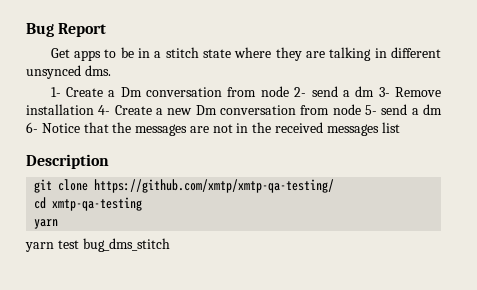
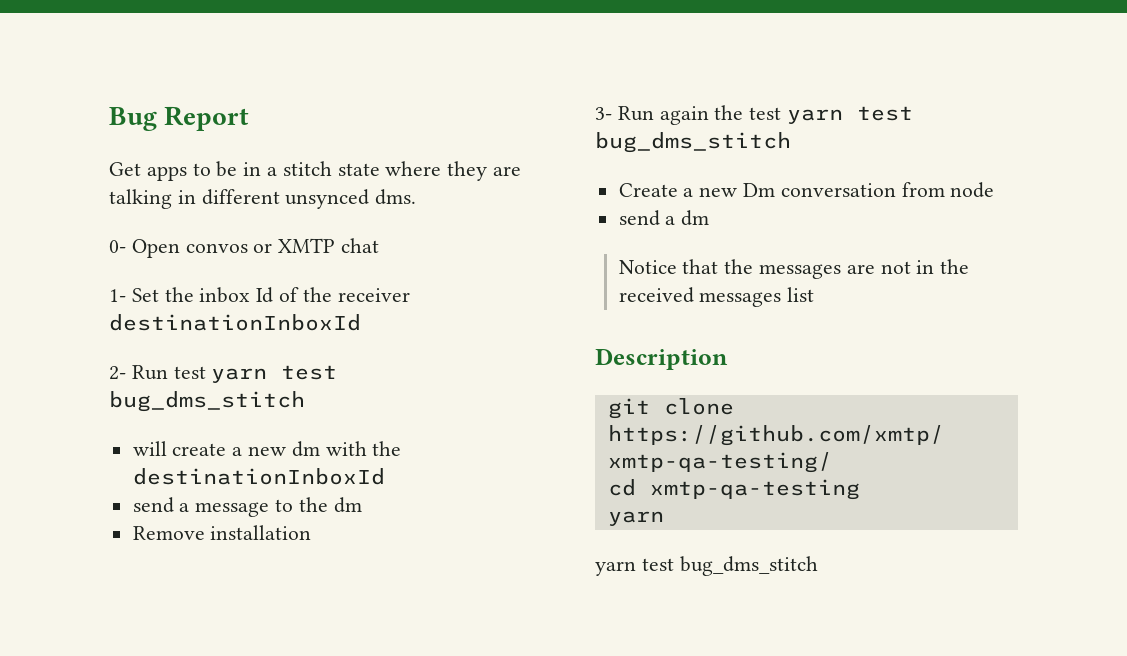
- 1- Create a Dm conversation from node 2- send a dm 3- Remove installation 4- Create a new Dm conversation from node 5- send a dm 6- Notice that the messages are not in the received messages list
+ 0- Open convos or XMTP chat
+ 1- Set the inbox Id of the receiver destinationInboxId
+ 2- Run test yarn test bug_dms_stitch
+ will create a new dm with the destinationInboxId
+ send a message to the dm
+ Remove installation
+ 3- Run again the test yarn test bug_dms_stitch
+ Create a new Dm conversation from node
+ send a dm
+ Notice that the messages are not in the received messages list

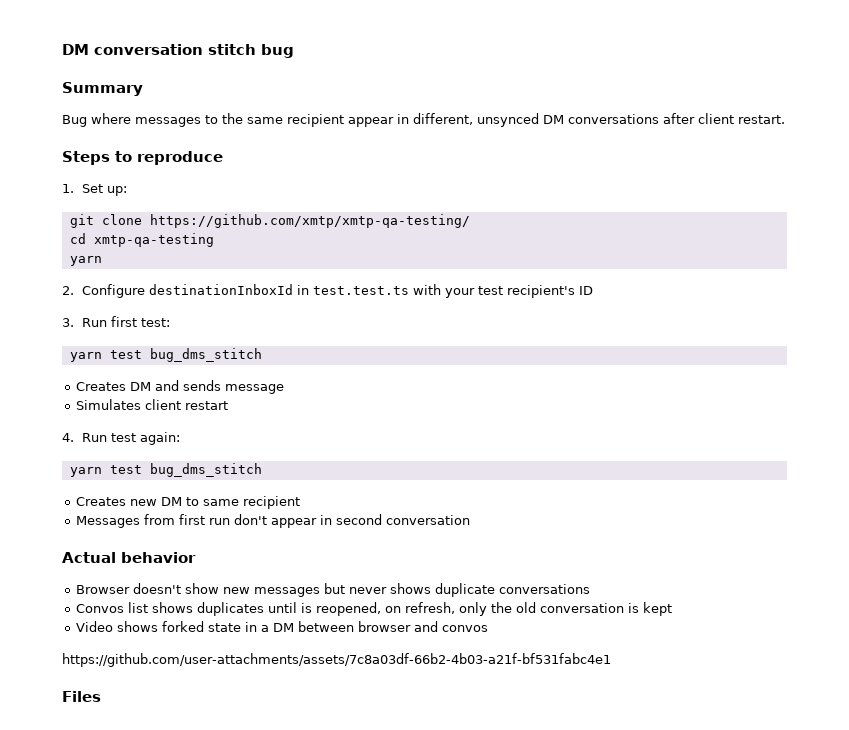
- Bug Report
- Get apps to be in a stitch state where they are talking in different unsynced dms.
- 0- Open convos or XMTP chat
- 1- Set the inbox Id of the receiver destinationInboxId
- 2- Run test yarn test bug_dms_stitch
- will create a new dm with the destinationInboxId
- send a message to the dm
- Remove installation
- 3- Run again the test yarn test bug_dms_stitch
- Create a new Dm conversation from node
- send a dm
- Notice that the messages are not in the received messages list
- Description
+ DM conversation stitch bug
+ Summary
+ Bug where messages to the same recipient appear in different, unsynced DM conversations after client restart.
+ Steps to reproduce
+ 1. Set up:
  cd xmtp-qa-testing
  yarn
+ 2. Configure destinationInboxId in test.test.ts with your test recipient's ID
+ 3. Run first test:
  yarn test bug_dms_stitch
+ Creates DM and sends message
+ Simulates client restart
+ 4. Run test again:
+ yarn test bug_dms_stitch
+ Creates new DM to same recipient
+ Messages from first run don't appear in second conversation
+ Actual behavior
+ Browser doesn't show new messages but never shows duplicate conversations
+ Convos list shows duplicates until is reopened, on refresh, only the old conversation is kept
+ Video shows forked state in a DM between browser and convos
+ https://github.com/user-attachments/assets/7c8a03df-66b2-4b03-a21f-bf531fabc4e1
+ Files

